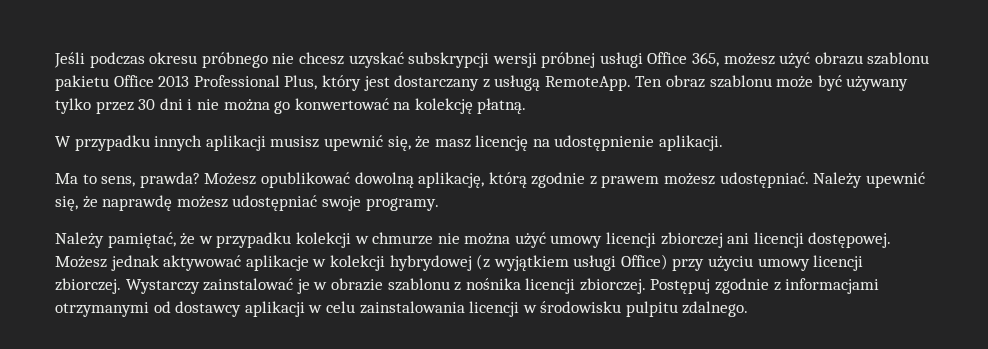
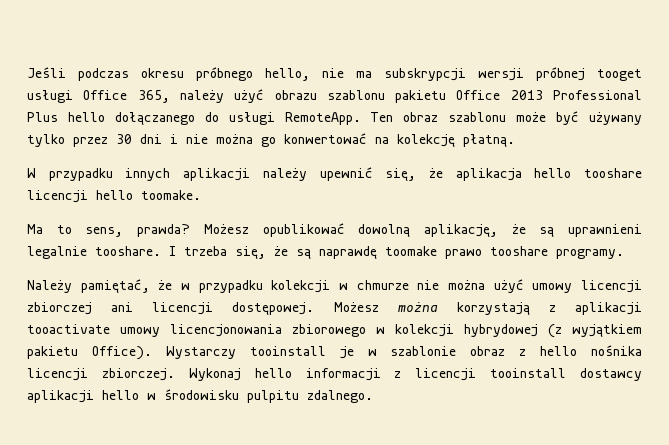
- Jeśli podczas okresu próbnego nie chcesz uzyskać subskrypcji wersji próbnej usługi Office 365, możesz użyć obrazu szablonu pakietu Office 2013 Professional Plus, który jest dostarczany z usługą RemoteApp.
+ Jeśli podczas okresu próbnego hello, nie ma subskrypcji wersji próbnej tooget usługi Office 365, należy użyć obrazu szablonu pakietu Office 2013 Professional Plus hello dołączanego do usługi RemoteApp.
- W przypadku innych aplikacji musisz upewnić się, że masz licencję na udostępnienie aplikacji.
+ W przypadku innych aplikacji należy upewnić się, że aplikacja hello tooshare licencji hello toomake.
- Możesz opublikować dowolną aplikację, którą zgodnie z prawem możesz udostępniać. Należy upewnić się, że naprawdę możesz udostępniać swoje programy.
+ Możesz opublikować dowolną aplikację, że są uprawnieni legalnie tooshare. I trzeba się, że są naprawdę toomake prawo tooshare programy.
- Możesz jednak aktywować aplikacje w kolekcji hybrydowej (z wyjątkiem usługi Office) przy użyciu umowy licencji zbiorczej. Wystarczy zainstalować je w obrazie szablonu z nośnika licencji zbiorczej. Postępuj zgodnie z informacjami otrzymanymi od dostawcy aplikacji w celu zainstalowania licencji w środowisku pulpitu zdalnego.
+ Możesz można korzystają z aplikacji tooactivate umowy licencjonowania zbiorowego w kolekcji hybrydowej (z wyjątkiem pakietu Office). Wystarczy tooinstall je w szablonie obraz z hello nośnika licencji zbiorczej. Wykonaj hello informacji z licencji tooinstall dostawcy aplikacji hello w środowisku pulpitu zdalnego.

